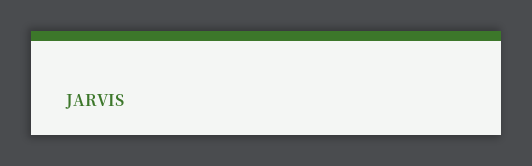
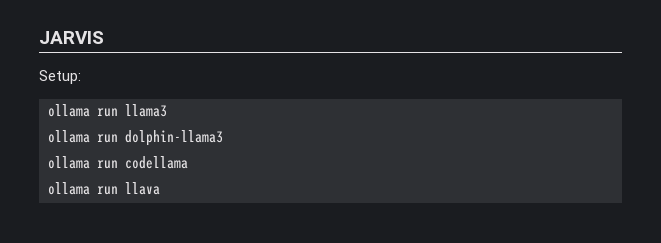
+ Setup:
+ ollama run llama3
+ ollama run dolphin-llama3
+ ollama run codellama
+ ollama run llava

